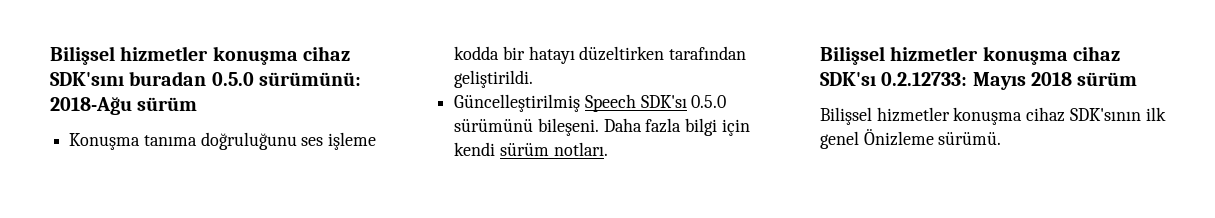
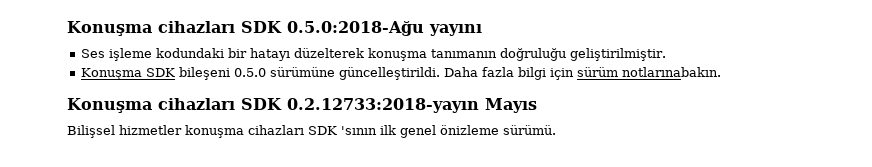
- Bilişsel hizmetler konuşma cihaz SDK'sını buradan 0.5.0 sürümünü: 2018-Ağu sürüm
- Konuşma tanıma doğruluğunu ses işleme kodda bir hatayı düzeltirken tarafından geliştirildi.
- Güncelleştirilmiş Speech SDK'sı 0.5.0 sürümünü bileşeni. Daha fazla bilgi için kendi sürüm notları.
- Bilişsel hizmetler konuşma cihaz SDK'sı 0.2.12733: Mayıs 2018 sürüm
- Bilişsel hizmetler konuşma cihaz SDK'sının ilk genel Önizleme sürümü.
+ Konuşma cihazları SDK 0.5.0:2018-Ağu yayını
+ Ses işleme kodundaki bir hatayı düzelterek konuşma tanımanın doğruluğu geliştirilmiştir.
+ Konuşma SDK bileşeni 0.5.0 sürümüne güncelleştirildi. Daha fazla bilgi için sürüm notlarınabakın.
+ Konuşma cihazları SDK 0.2.12733:2018-yayın Mayıs
+ Bilişsel hizmetler konuşma cihazları SDK 'sının ilk genel önizleme sürümü.

